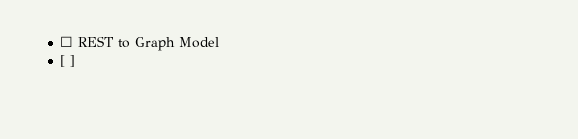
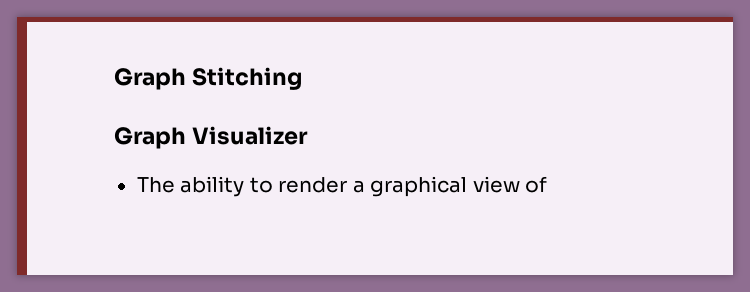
- ☐ REST to Graph Model
- [ ]
+ Graph Stitching
+ Graph Visualizer
+ The ability to render a graphical view of

